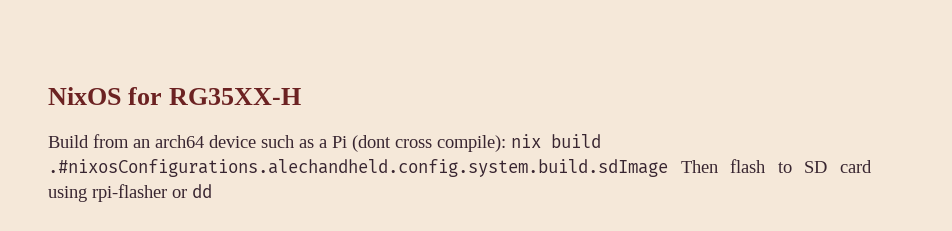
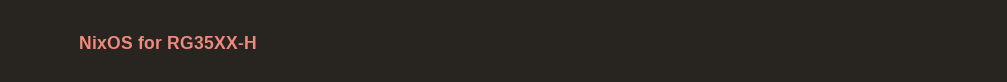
- Build from an arch64 device such as a Pi (dont cross compile): nix build .#nixosConfigurations.alechandheld.config.system.build.sdImage Then flash to SD card using rpi-flasher or dd

